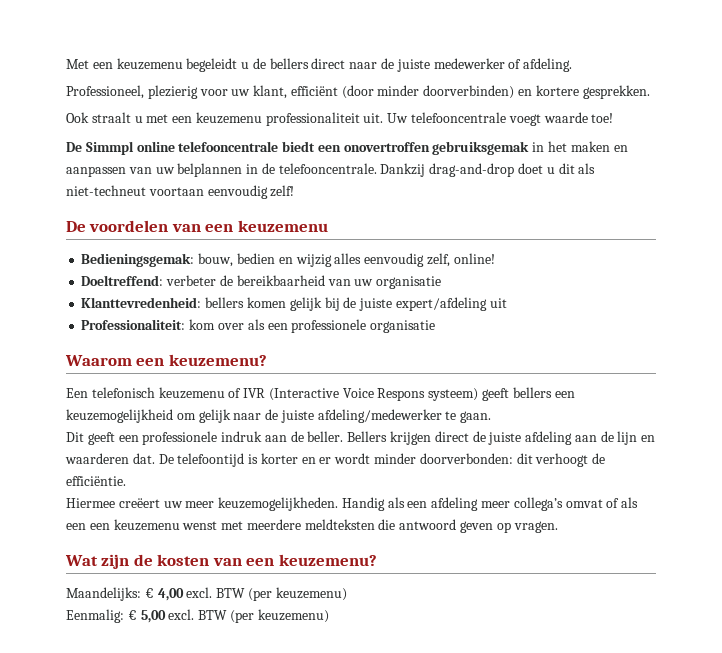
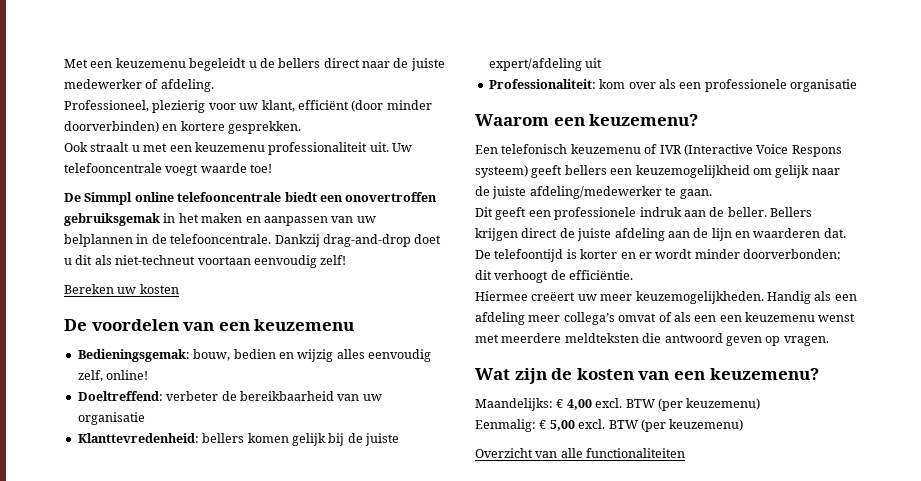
+ Bereken uw kosten
+ Overzicht van alle functionaliteiten

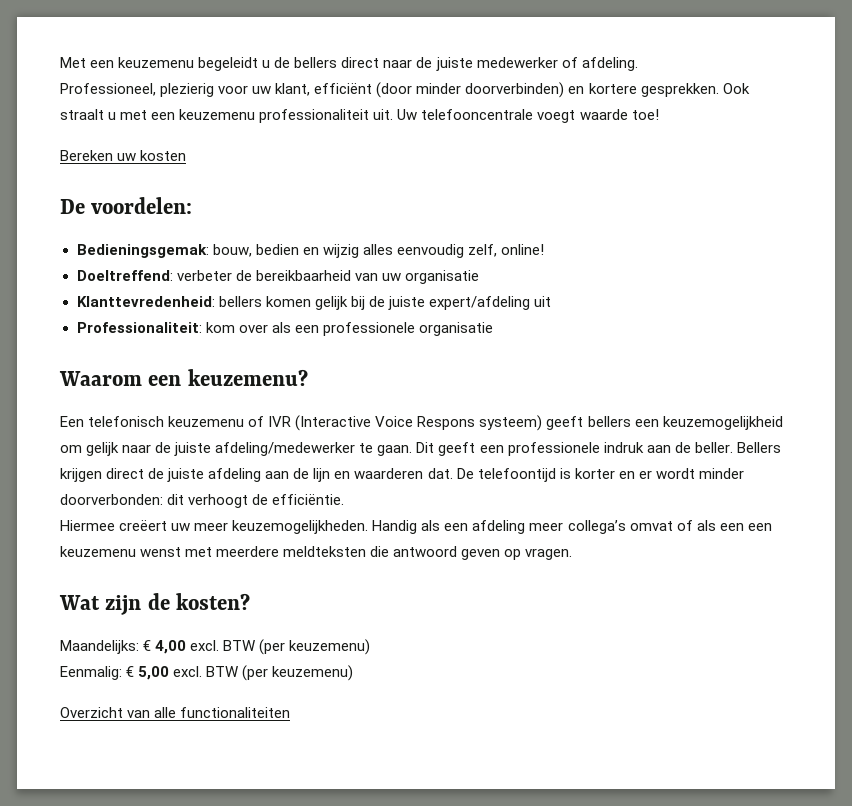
- Professioneel, plezierig voor uw klant, efficiënt (door minder doorverbinden) en kortere gesprekken.
- Ook straalt u met een keuzemenu professionaliteit uit.
+ Professioneel, plezierig voor uw klant, efficiënt (door minder doorverbinden) en kortere gesprekken. Ook straalt u met een keuzemenu professionaliteit uit.
- De Simmpl online telefooncentrale biedt een onovertroffen gebruiksgemak in het maken en aanpassen van uw belplannen in de telefooncentrale. Dankzij drag-and-drop doet u dit als niet-techneut voortaan eenvoudig zelf!
- De voordelen van een keuzemenu
+ De voordelen:
- Een telefonisch keuzemenu of IVR (Interactive Voice Respons systeem) geeft bellers een keuzemogelijkheid om gelijk naar de juiste afdeling/medewerker te gaan.
- Dit geeft een professionele indruk aan de beller.
+ Een telefonisch keuzemenu of IVR (Interactive Voice Respons systeem) geeft bellers een keuzemogelijkheid om gelijk naar de juiste afdeling/medewerker te gaan. Dit geeft een professionele indruk aan de beller.
- Wat zijn de kosten van een keuzemenu?
+ Wat zijn de kosten?

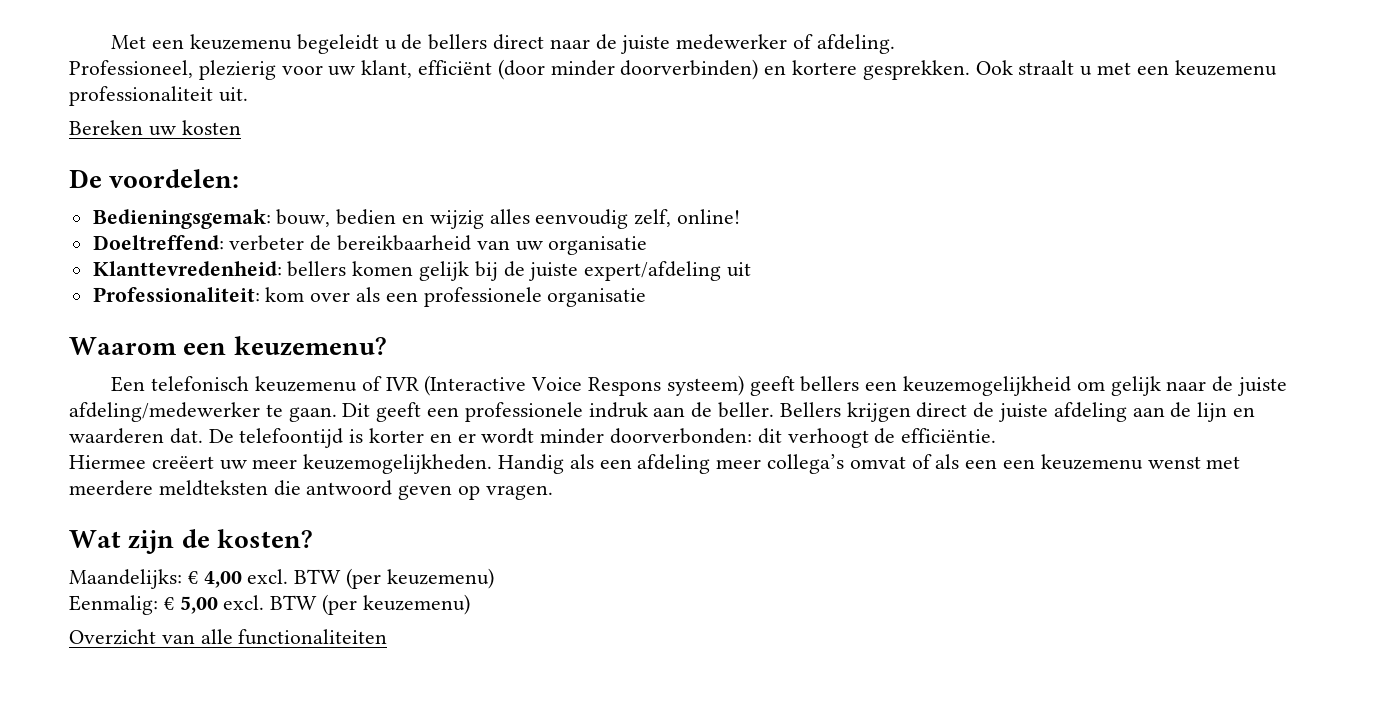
- Uw telefooncentrale voegt waarde toe!

